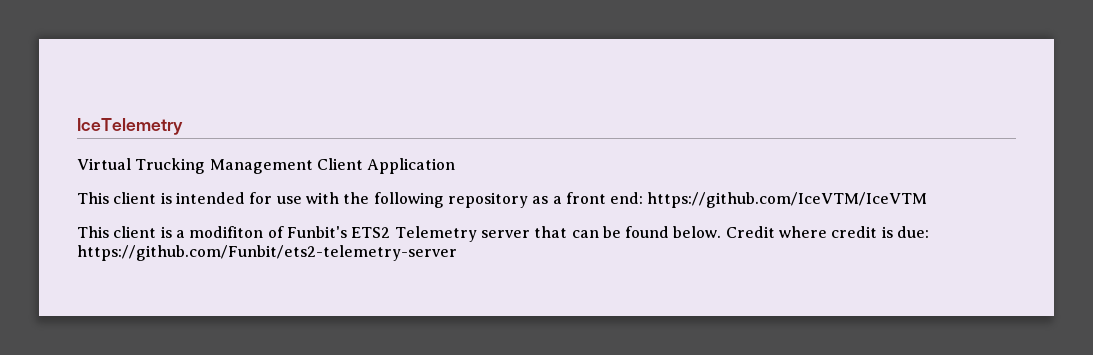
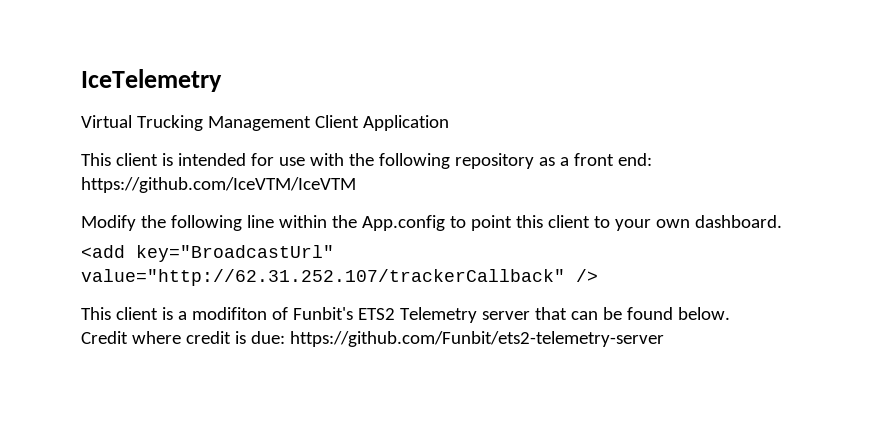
+ Modify the following line within the App.config to point this client to your own dashboard.
+ <add key="BroadcastUrl" value="http://62.31.252.107/trackerCallback" />
- This client is a modifiton of Funbit's ETS2 Telemetry server that can be found below. Credit where credit is due: https://github.com/Funbit/ets2-telemetry-server
+ This client is a modifiton of Funbit's ETS2 Telemetry server that can be found below.
+ Credit where credit is due: https://github.com/Funbit/ets2-telemetry-server

